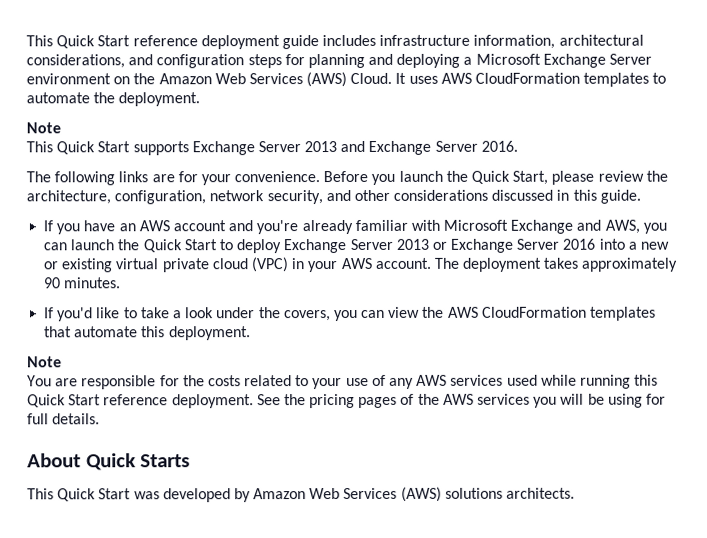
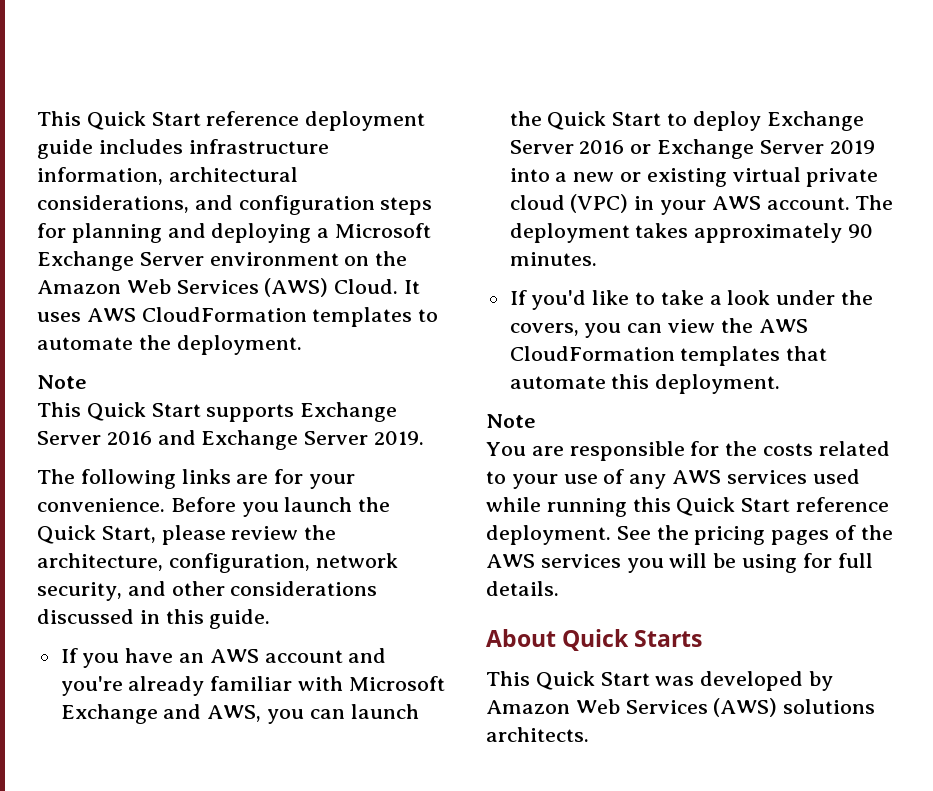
- This Quick Start supports Exchange Server 2013 and Exchange Server 2016.
+ This Quick Start supports Exchange Server 2016 and Exchange Server 2019.
- If you have an AWS account and you're already familiar with Microsoft Exchange and AWS, you can launch the Quick Start to deploy Exchange Server 2013 or Exchange Server 2016 into a new or existing virtual private cloud (VPC) in your AWS account.
+ If you have an AWS account and you're already familiar with Microsoft Exchange and AWS, you can launch the Quick Start to deploy Exchange Server 2016 or Exchange Server 2019 into a new or existing virtual private cloud (VPC) in your AWS account.

